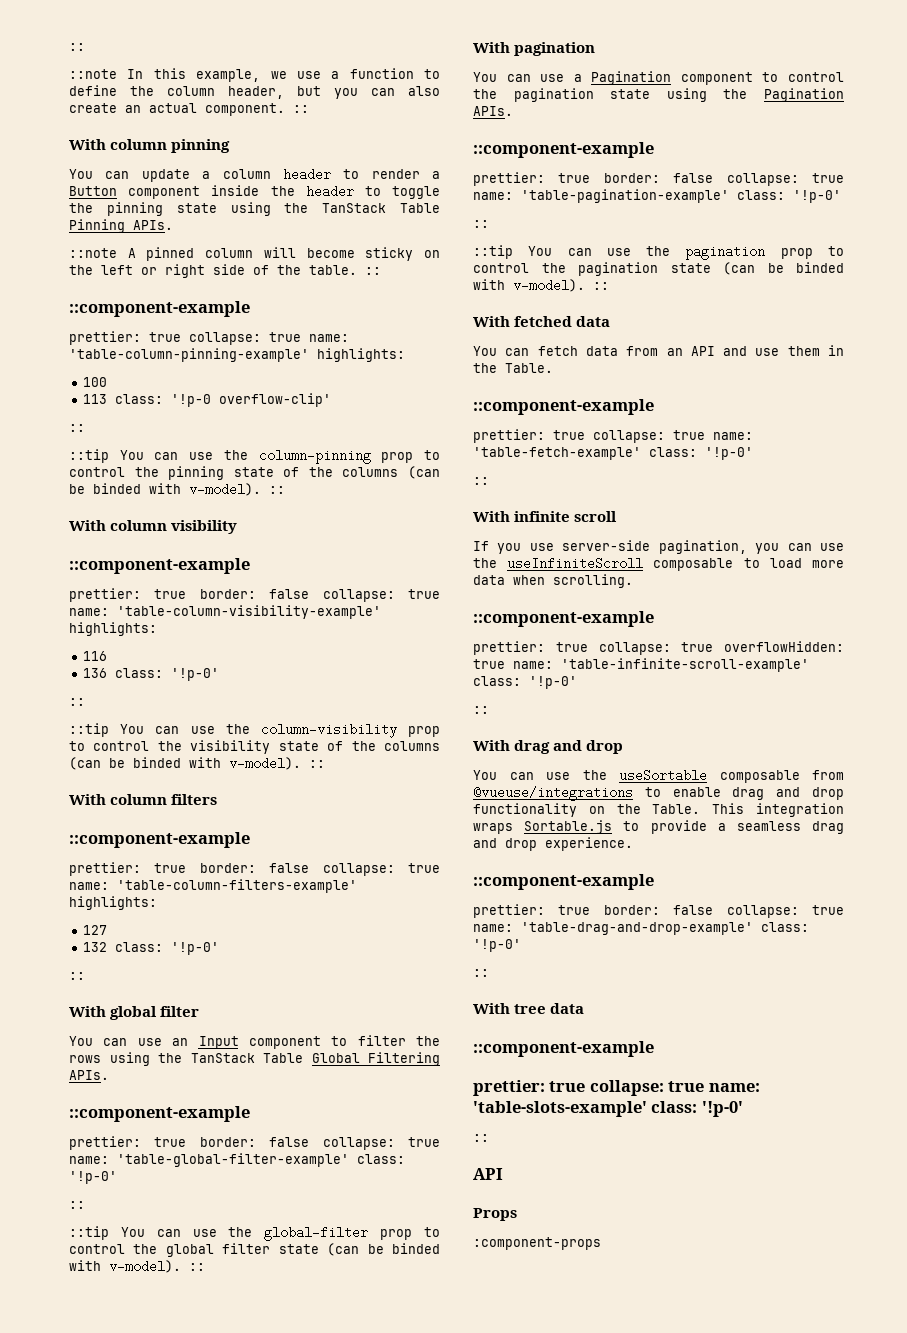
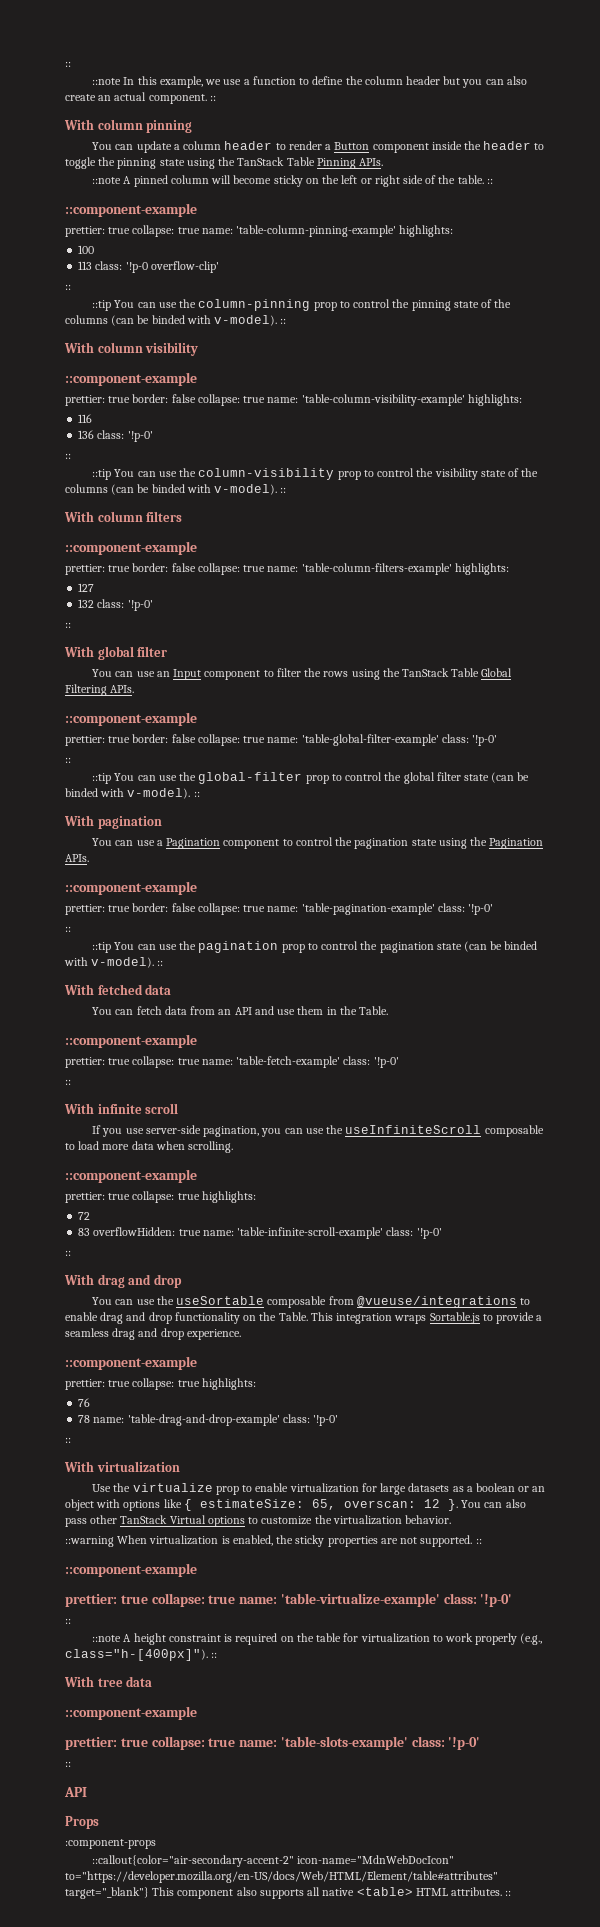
- ::note In this example, we use a function to define the column header, but you can also create an actual component. ::
+ ::note In this example, we use a function to define the column header but you can also create an actual component. ::
  If you use server-side pagination, you can use the useInfiniteScroll composable to load more data when scrolling.
  ::component-example
- prettier: true collapse: true overflowHidden: true name: 'table-infinite-scroll-example' class: '!p-0'
+ prettier: true collapse: true highlights:
+ 72
+ 83 overflowHidden: true name: 'table-infinite-scroll-example' class: '!p-0'
  This integration wraps Sortable.js to provide a seamless drag and drop experience.
  ::component-example
- prettier: true border: false collapse: true name: 'table-drag-and-drop-example' class: '!p-0'
+ prettier: true collapse: true highlights:
+ 76
+ 78 name: 'table-drag-and-drop-example' class: '!p-0'
+ With virtualization
+ Use the virtualize prop to enable virtualization for large datasets as a boolean or an object with options like { estimateSize: 65, overscan: 12 }. You can also pass other TanStack Virtual options to customize the virtualization behavior.
+ ::warning When virtualization is enabled, the sticky properties are not supported. ::
+ ::component-example
+ prettier: true collapse: true name: 'table-virtualize-example' class: '!p-0'
+ ::
+ ::note A height constraint is required on the table for virtualization to work properly (e.g., class="h-[400px]"). ::
+ ::callout{color="air-secondary-accent-2" icon-name="MdnWebDocIcon" to="https://developer.mozilla.org/en-US/docs/Web/HTML/Element/table#attributes" target="_blank"} This component also supports all native <table> HTML attributes. ::

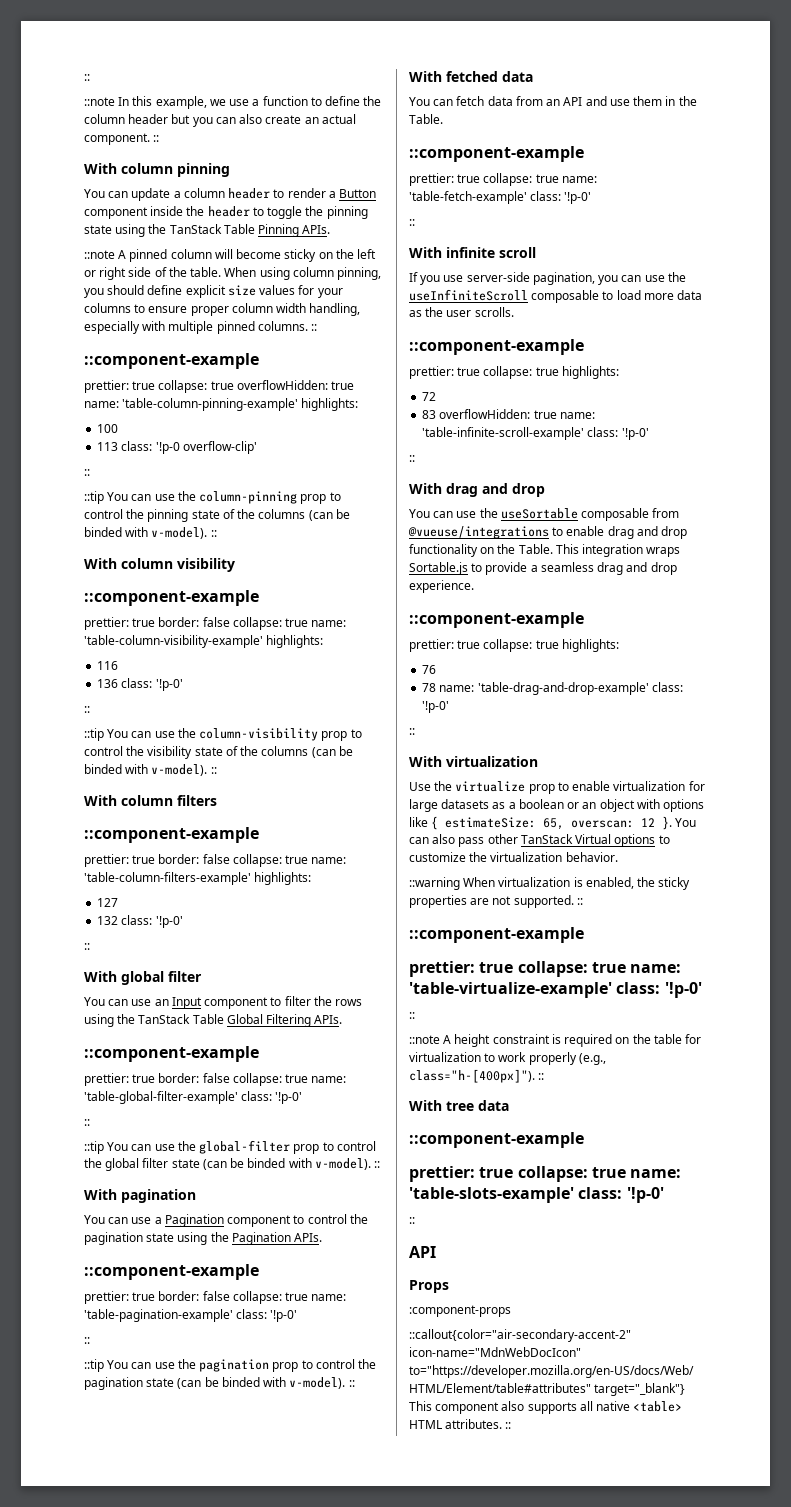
- ::note A pinned column will become sticky on the left or right side of the table. ::
+ ::note A pinned column will become sticky on the left or right side of the table. When using column pinning, you should define explicit size values for your columns to ensure proper column width handling, especially with multiple pinned columns. ::
  ::component-example
- prettier: true collapse: true name: 'table-column-pinning-example' highlights:
+ prettier: true collapse: true overflowHidden: true name: 'table-column-pinning-example' highlights:
- If you use server-side pagination, you can use the useInfiniteScroll composable to load more data when scrolling.
+ If you use server-side pagination, you can use the useInfiniteScroll composable to load more data as the user scrolls.

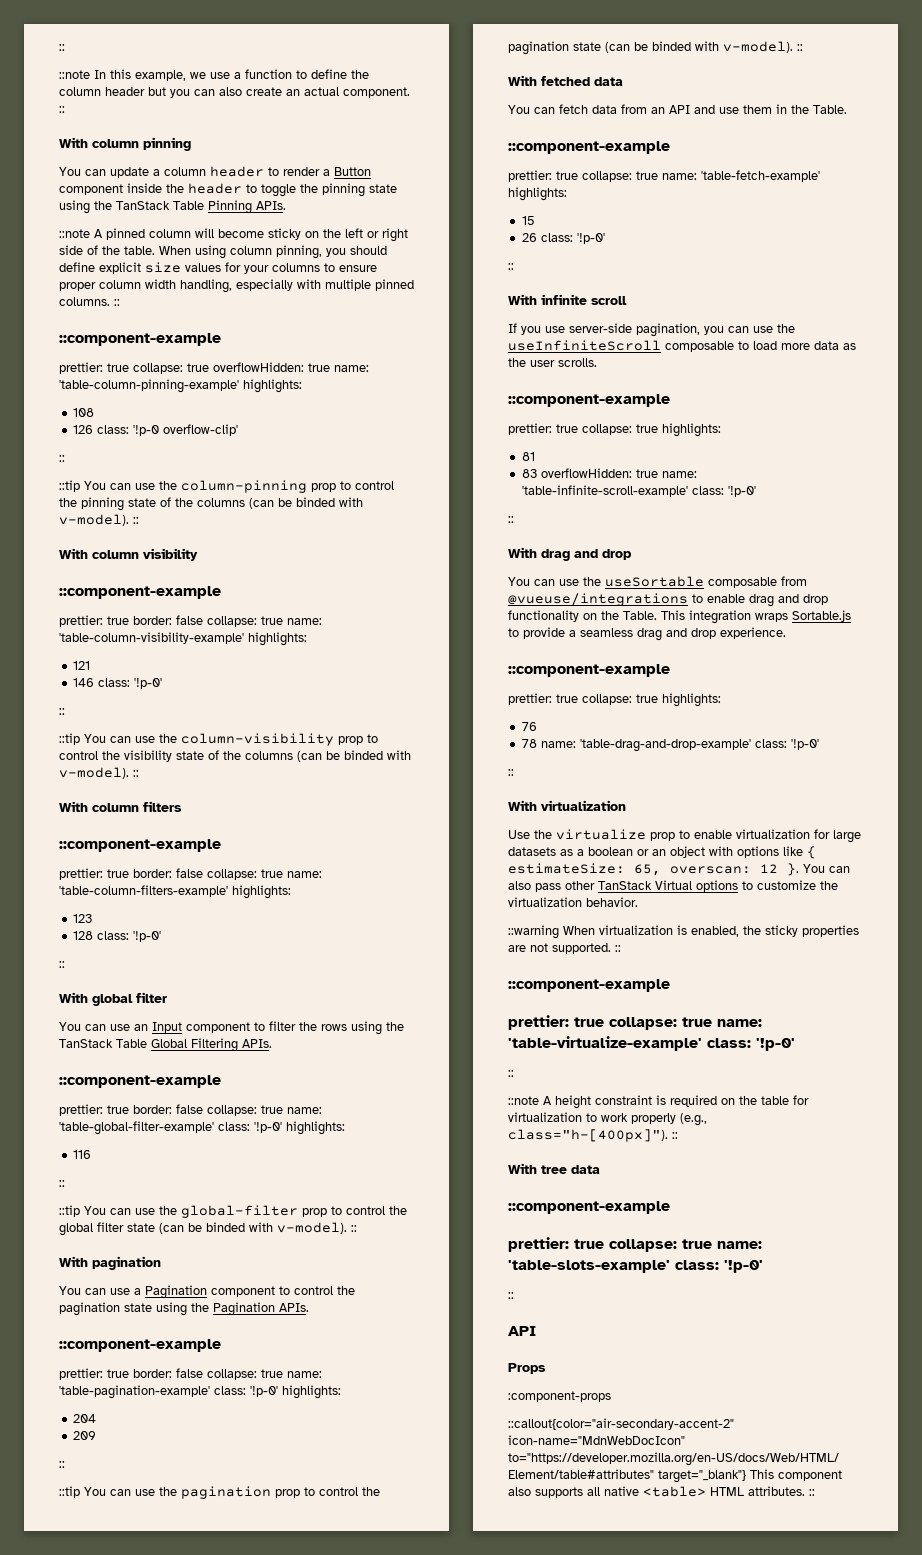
- 100
- 113 class: '!p-0 overflow-clip'
+ 108
+ 126 class: '!p-0 overflow-clip'
- 116
- 136 class: '!p-0'
+ 121
+ 146 class: '!p-0'
- 127
- 132 class: '!p-0'
+ 123
+ 128 class: '!p-0'
- prettier: true border: false collapse: true name: 'table-global-filter-example' class: '!p-0'
+ prettier: true border: false collapse: true name: 'table-global-filter-example' class: '!p-0' highlights:
+ 116
- prettier: true border: false collapse: true name: 'table-pagination-example' class: '!p-0'
+ prettier: true border: false collapse: true name: 'table-pagination-example' class: '!p-0' highlights:
+ 204
+ 209
- prettier: true collapse: true name: 'table-fetch-example' class: '!p-0'
+ prettier: true collapse: true name: 'table-fetch-example' highlights:
+ 15
+ 26 class: '!p-0'
- 72
+ 81

